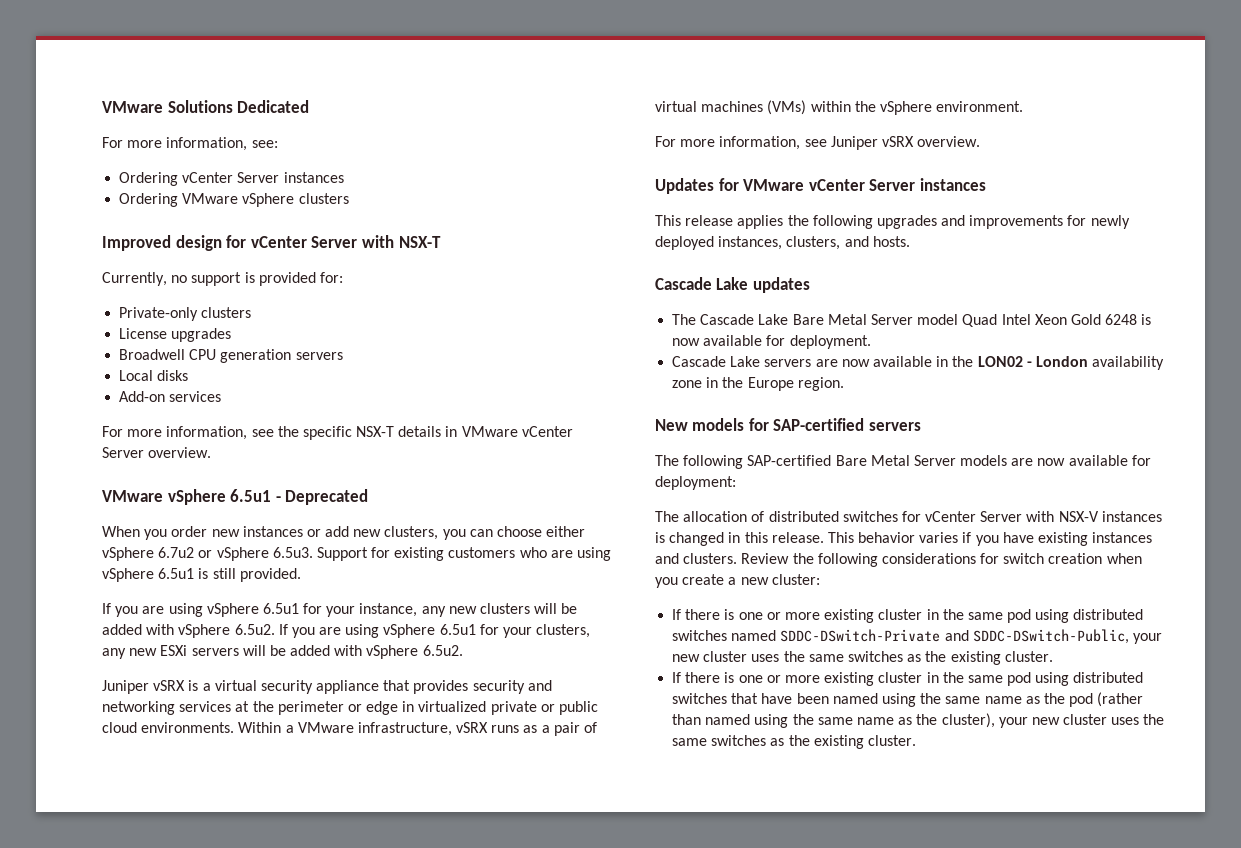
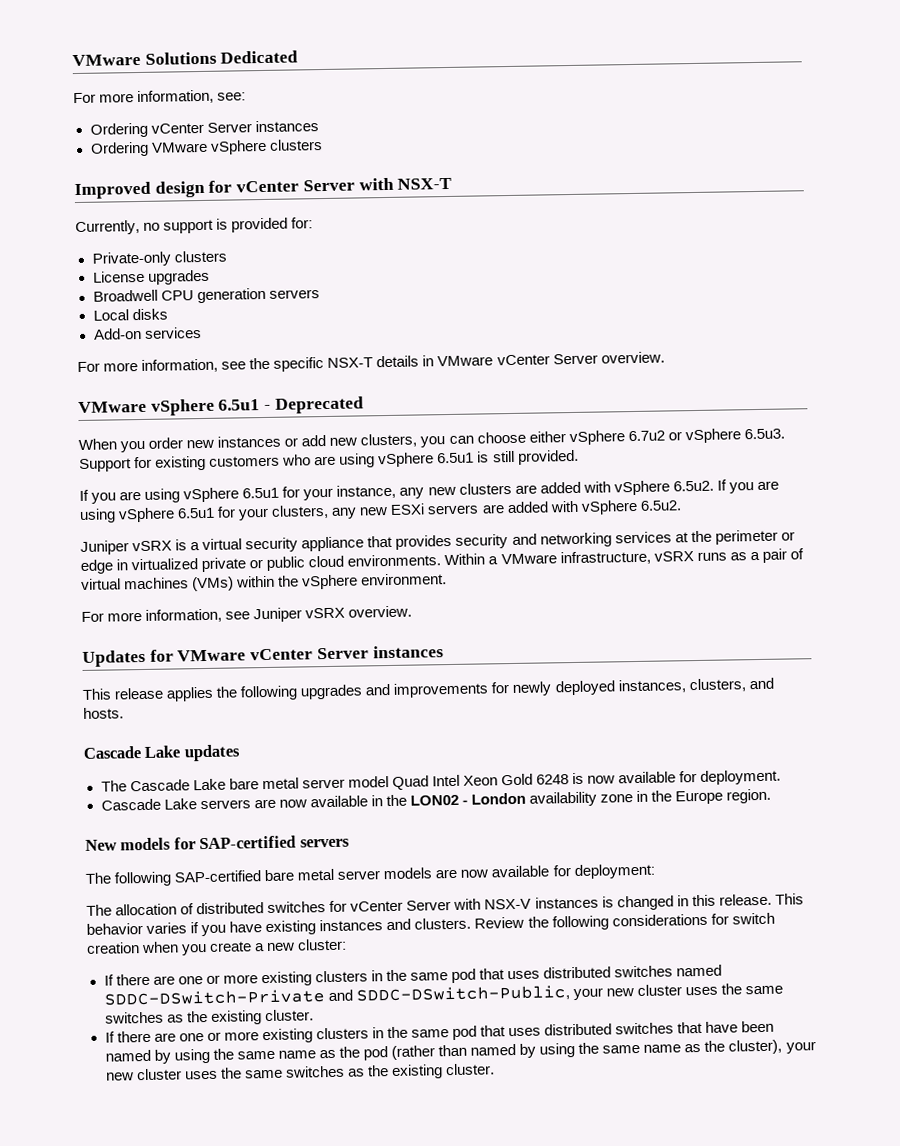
- If you are using vSphere 6.5u1 for your instance, any new clusters will be added with vSphere 6.5u2. If you are using vSphere 6.5u1 for your clusters, any new ESXi servers will be added with vSphere 6.5u2.
+ If you are using vSphere 6.5u1 for your instance, any new clusters are added with vSphere 6.5u2. If you are using vSphere 6.5u1 for your clusters, any new ESXi servers are added with vSphere 6.5u2.
- The Cascade Lake Bare Metal Server model Quad Intel Xeon Gold 6248 is now available for deployment.
+ The Cascade Lake bare metal server model Quad Intel Xeon Gold 6248 is now available for deployment.
- The following SAP-certified Bare Metal Server models are now available for deployment:
+ The following SAP-certified bare metal server models are now available for deployment:
- If there is one or more existing cluster in the same pod using distributed switches named SDDC-DSwitch-Private and SDDC-DSwitch-Public, your new cluster uses the same switches as the existing cluster.
+ If there are one or more existing clusters in the same pod that uses distributed switches named SDDC-DSwitch-Private and SDDC-DSwitch-Public, your new cluster uses the same switches as the existing cluster.
- If there is one or more existing cluster in the same pod using distributed switches that have been named using the same name as the pod (rather than named using the same name as the cluster), your new cluster uses the same switches as the existing cluster.
+ If there are one or more existing clusters in the same pod that uses distributed switches that have been named by using the same name as the pod (rather than named by using the same name as the cluster), your new cluster uses the same switches as the existing cluster.

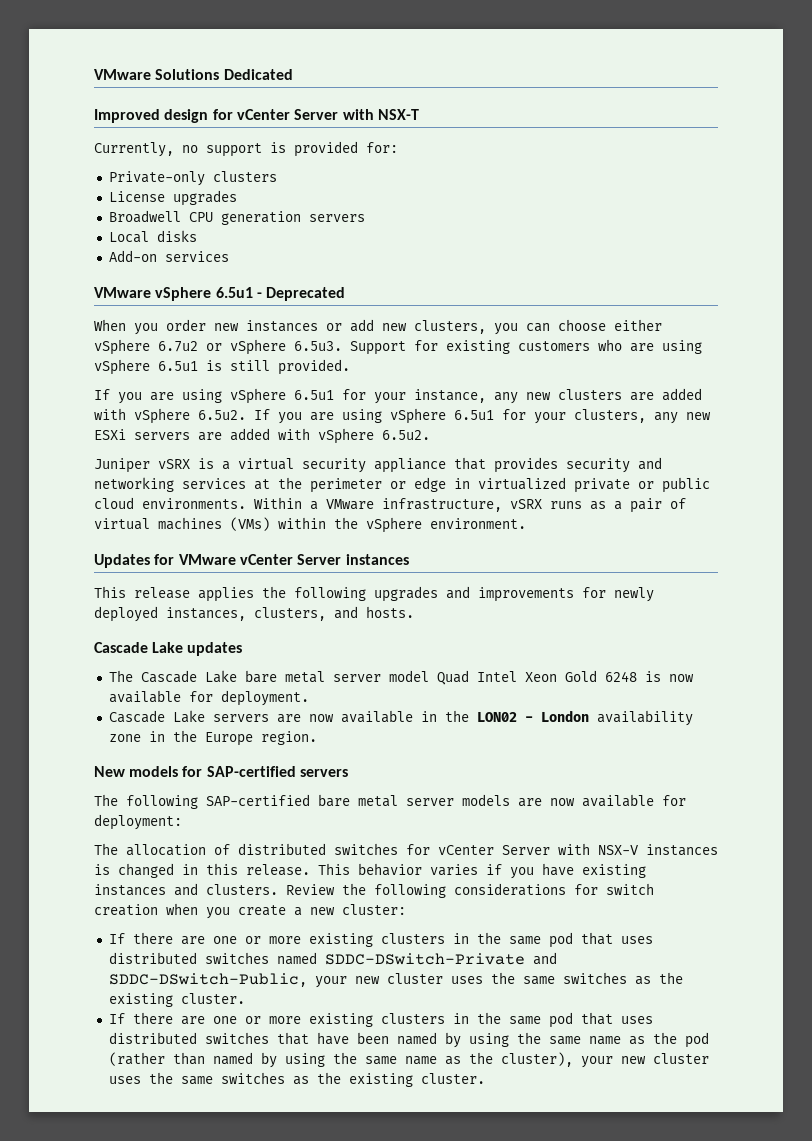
- For more information, see:
- Ordering vCenter Server instances
- Ordering VMware vSphere clusters
- For more information, see the specific NSX-T details in VMware vCenter Server overview.
- For more information, see Juniper vSRX overview.

